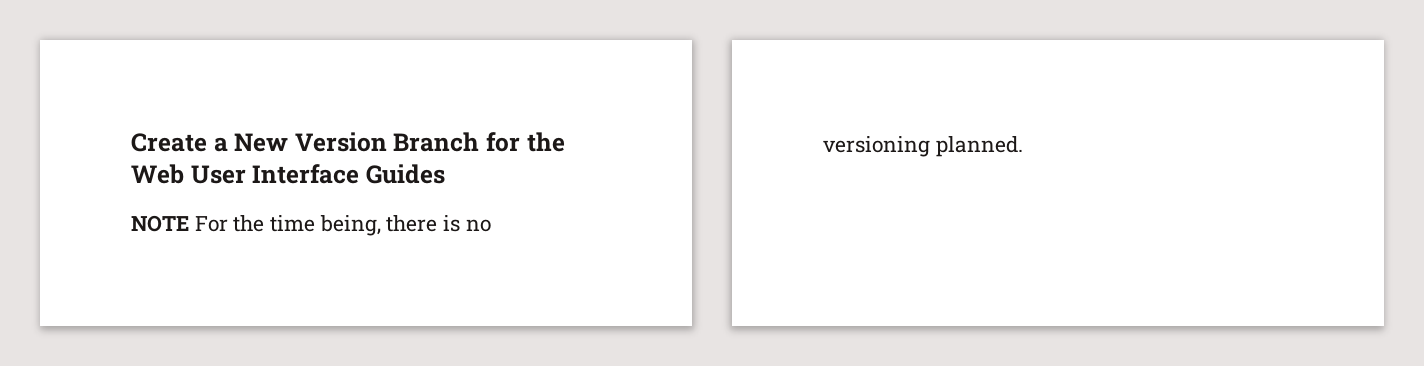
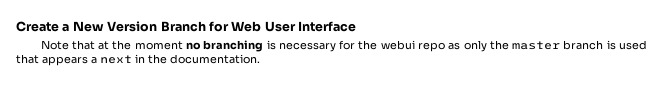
- Create a New Version Branch for the Web User Interface Guides
- NOTE For the time being, there is no versioning planned.
+ Create a New Version Branch for Web User Interface
+ Note that at the moment no branching is necessary for the webui repo as only the master branch is used that appears a next in the documentation.

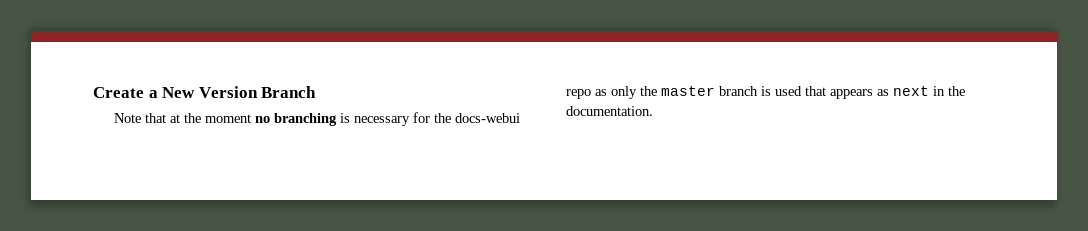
- Create a New Version Branch for Web User Interface
+ Create a New Version Branch
- Note that at the moment no branching is necessary for the webui repo as only the master branch is used that appears a next in the documentation.
+ Note that at the moment no branching is necessary for the docs-webui repo as only the master branch is used that appears as next in the documentation.

